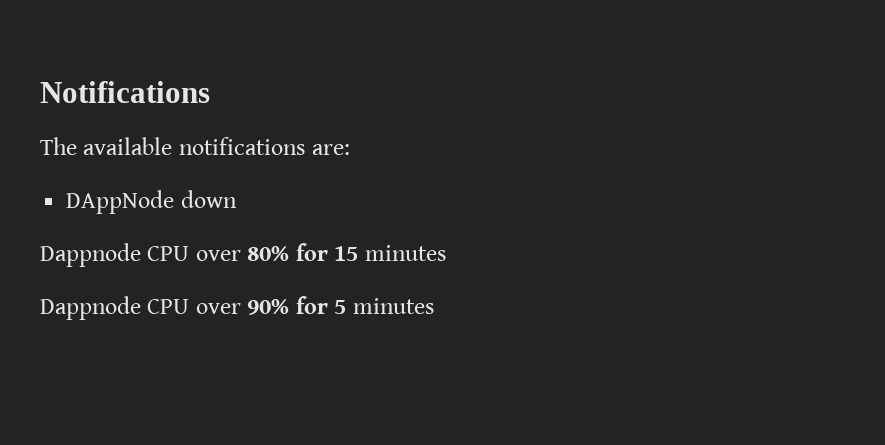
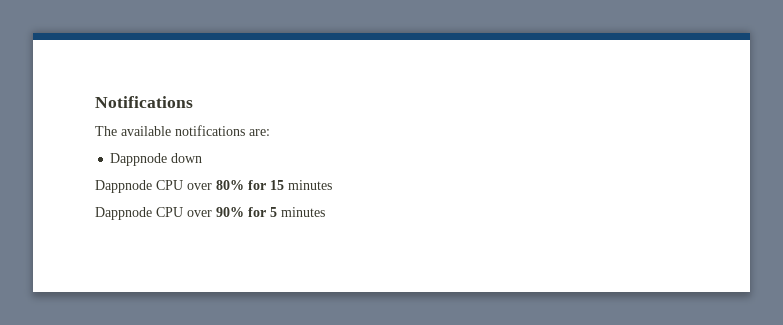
- DAppNode down
+ Dappnode down

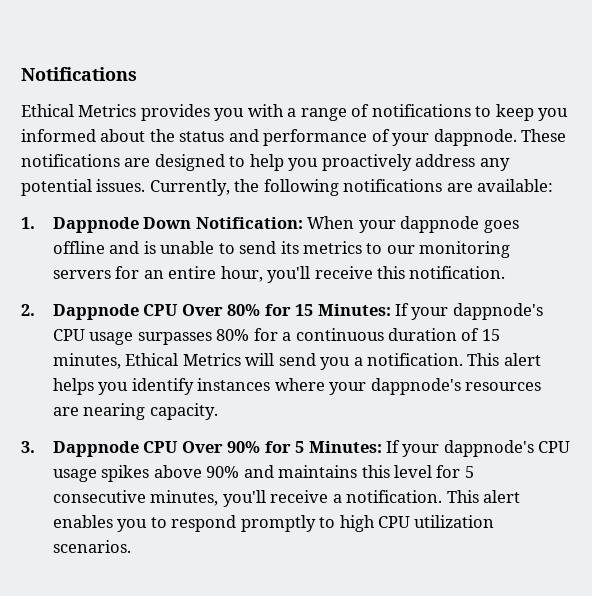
- The available notifications are:
- Dappnode down
- Dappnode CPU over 80% for 15 minutes
- Dappnode CPU over 90% for 5 minutes
+ Ethical Metrics provides you with a range of notifications to keep you informed about the status and performance of your dappnode. These notifications are designed to help you proactively address any potential issues. Currently, the following notifications are available:
+ 1. Dappnode Down Notification: When your dappnode goes offline and is unable to send its metrics to our monitoring servers for an entire hour, you'll receive this notification.
+ 2. Dappnode CPU Over 80% for 15 Minutes: If your dappnode's CPU usage surpasses 80% for a continuous duration of 15 minutes, Ethical Metrics will send you a notification. This alert helps you identify instances where your dappnode's resources are nearing capacity.
+ 3. Dappnode CPU Over 90% for 5 Minutes: If your dappnode's CPU usage spikes above 90% and maintains this level for 5 consecutive minutes, you'll receive a notification. This alert enables you to respond promptly to high CPU utilization scenarios.

